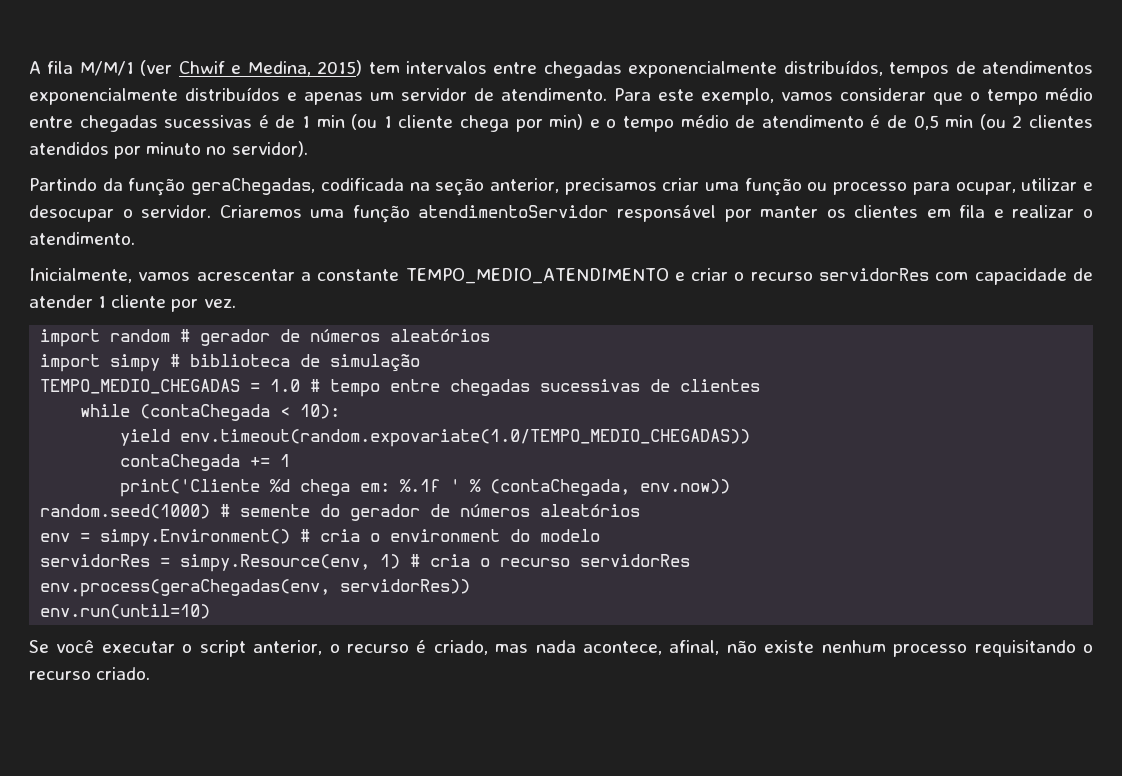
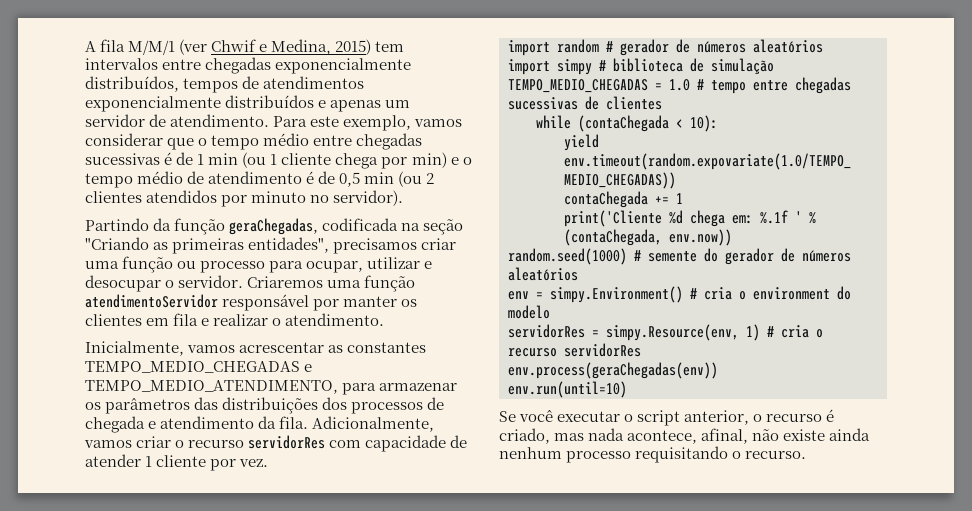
- Partindo da função geraChegadas, codificada na seção anterior, precisamos criar uma função ou processo para ocupar, utilizar e desocupar o servidor.
+ Partindo da função geraChegadas, codificada na seção "Criando as primeiras entidades", precisamos criar uma função ou processo para ocupar, utilizar e desocupar o servidor.
- Inicialmente, vamos acrescentar a constante TEMPO_MEDIO_ATENDIMENTO e criar o recurso servidorRes com capacidade de atender 1 cliente por vez.
+ Inicialmente, vamos acrescentar as constantes TEMPO_MEDIO_CHEGADAS e TEMPO_MEDIO_ATENDIMENTO, para armazenar os parâmetros das distribuições dos processos de chegada e atendimento da fila. Adicionalmente, vamos criar o recurso servidorRes com capacidade de atender 1 cliente por vez.
- env.process(geraChegadas(env, servidorRes))
+ env.process(geraChegadas(env))
- Se você executar o script anterior, o recurso é criado, mas nada acontece, afinal, não existe nenhum processo requisitando o recurso criado.
+ Se você executar o script anterior, o recurso é criado, mas nada acontece, afinal, não existe ainda nenhum processo requisitando o recurso.

